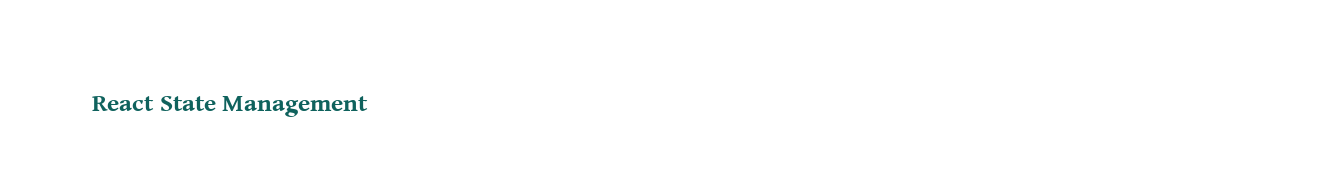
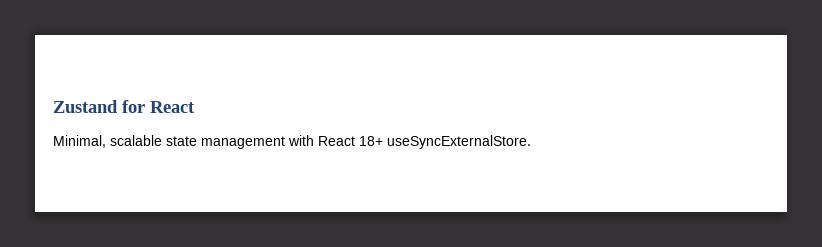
- React State Management
+ Zustand for React
+ Minimal, scalable state management with React 18+ useSyncExternalStore.

